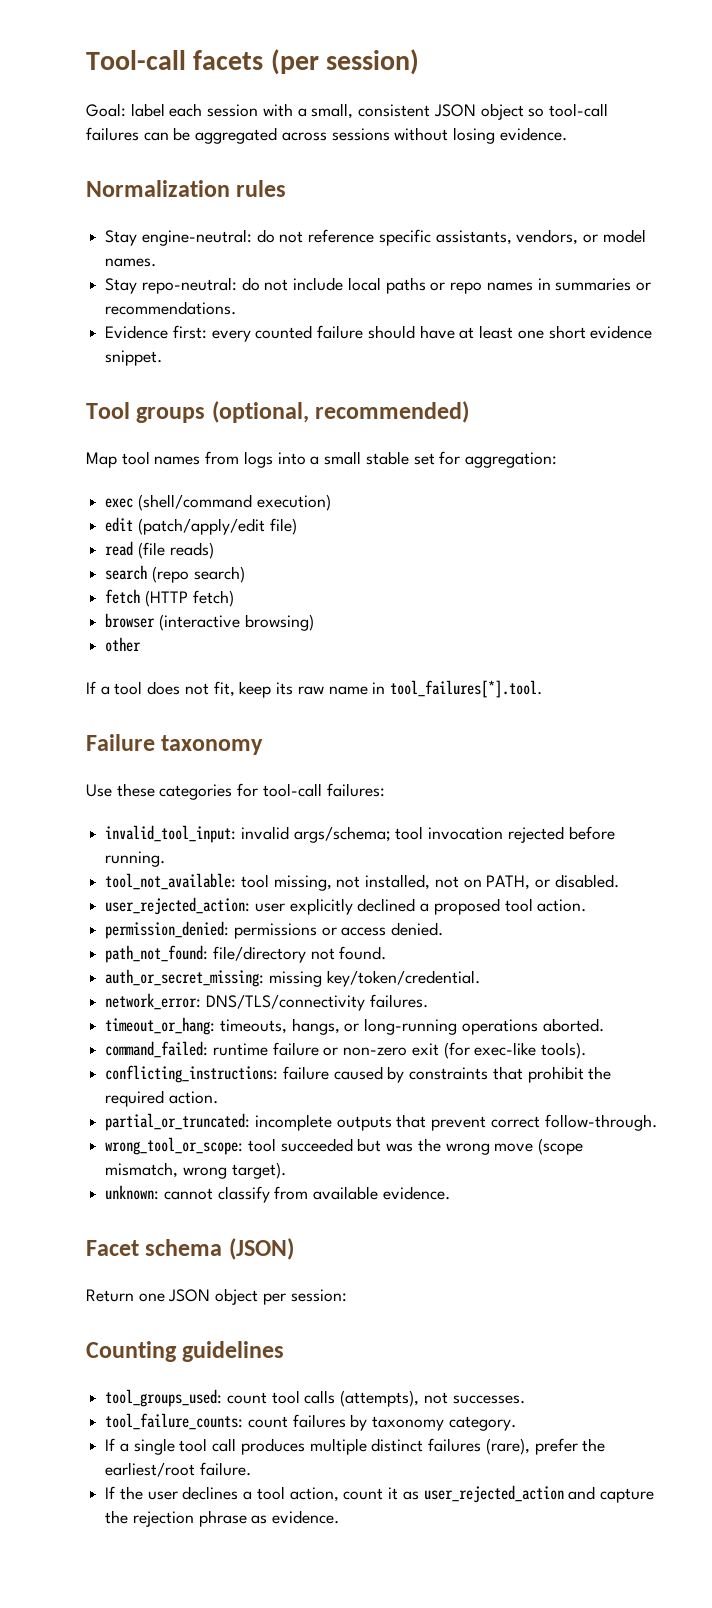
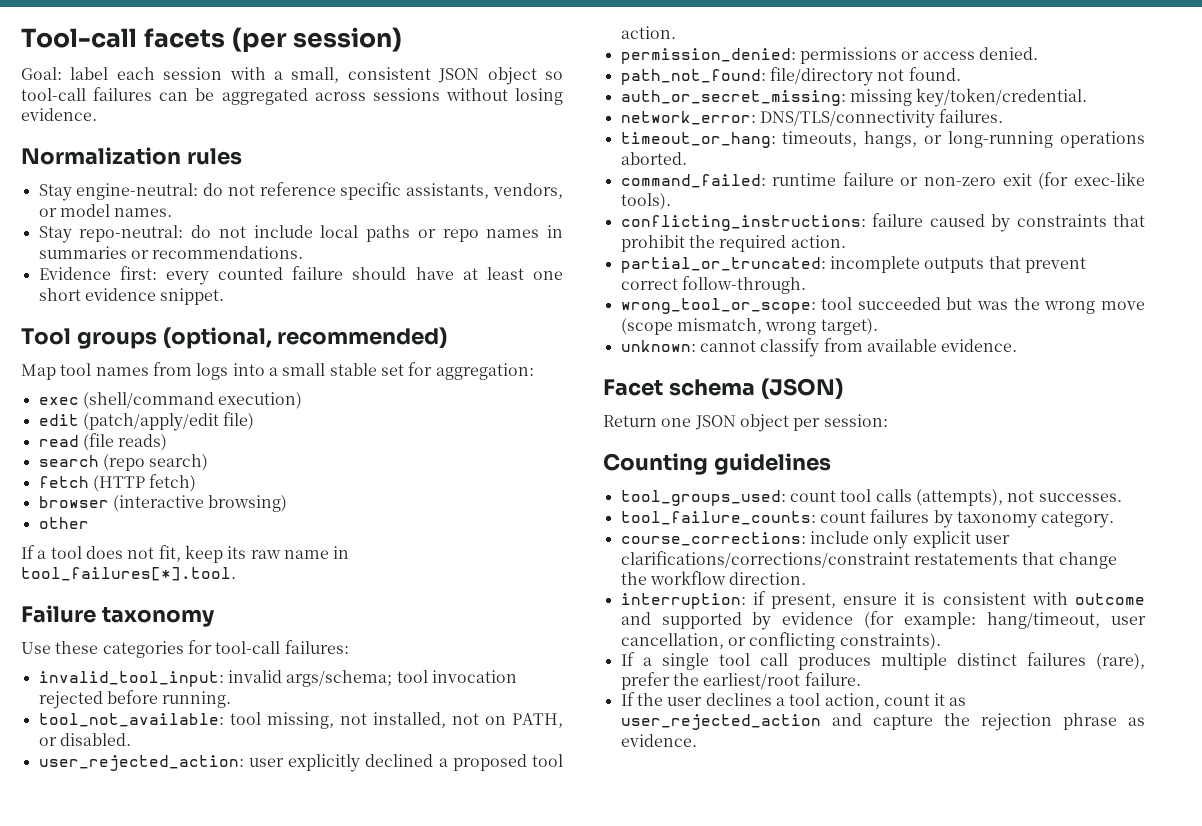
+ course_corrections: include only explicit user clarifications/corrections/constraint restatements that change the workflow direction.
+ interruption: if present, ensure it is consistent with outcome and supported by evidence (for example: hang/timeout, user cancellation, or conflicting constraints).

